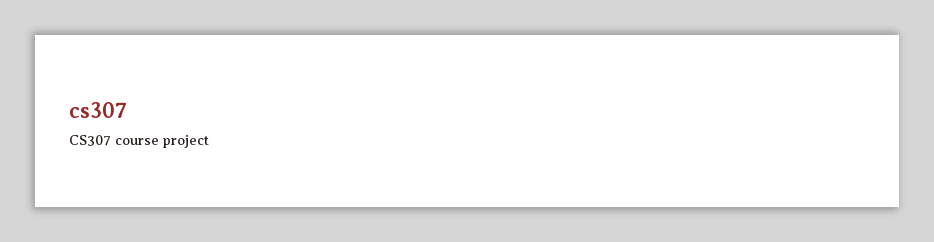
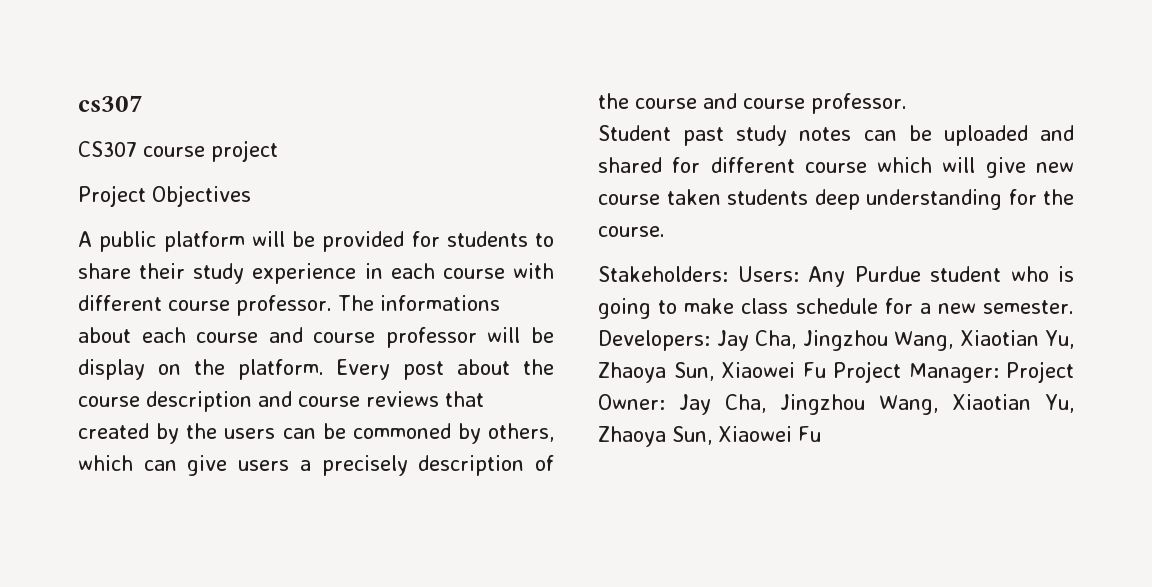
+ Project Objectives
+ A public platform will be provided for students to share their study experience in each course with different course professor. The informations about each course and course professor will be display on the platform. Every post about the course description and course reviews that created by the users can be commoned by others, which can give users a precisely description of the course and course professor.
+ Student past study notes can be uploaded and shared for different course which will give new course taken students deep understanding for the course.
+ Stakeholders: Users: Any Purdue student who is going to make class schedule for a new semester. Developers: Jay Cha, Jingzhou Wang, Xiaotian Yu, Zhaoya Sun, Xiaowei Fu Project Manager: Project Owner: Jay Cha, Jingzhou Wang, Xiaotian Yu, Zhaoya Sun, Xiaowei Fu

